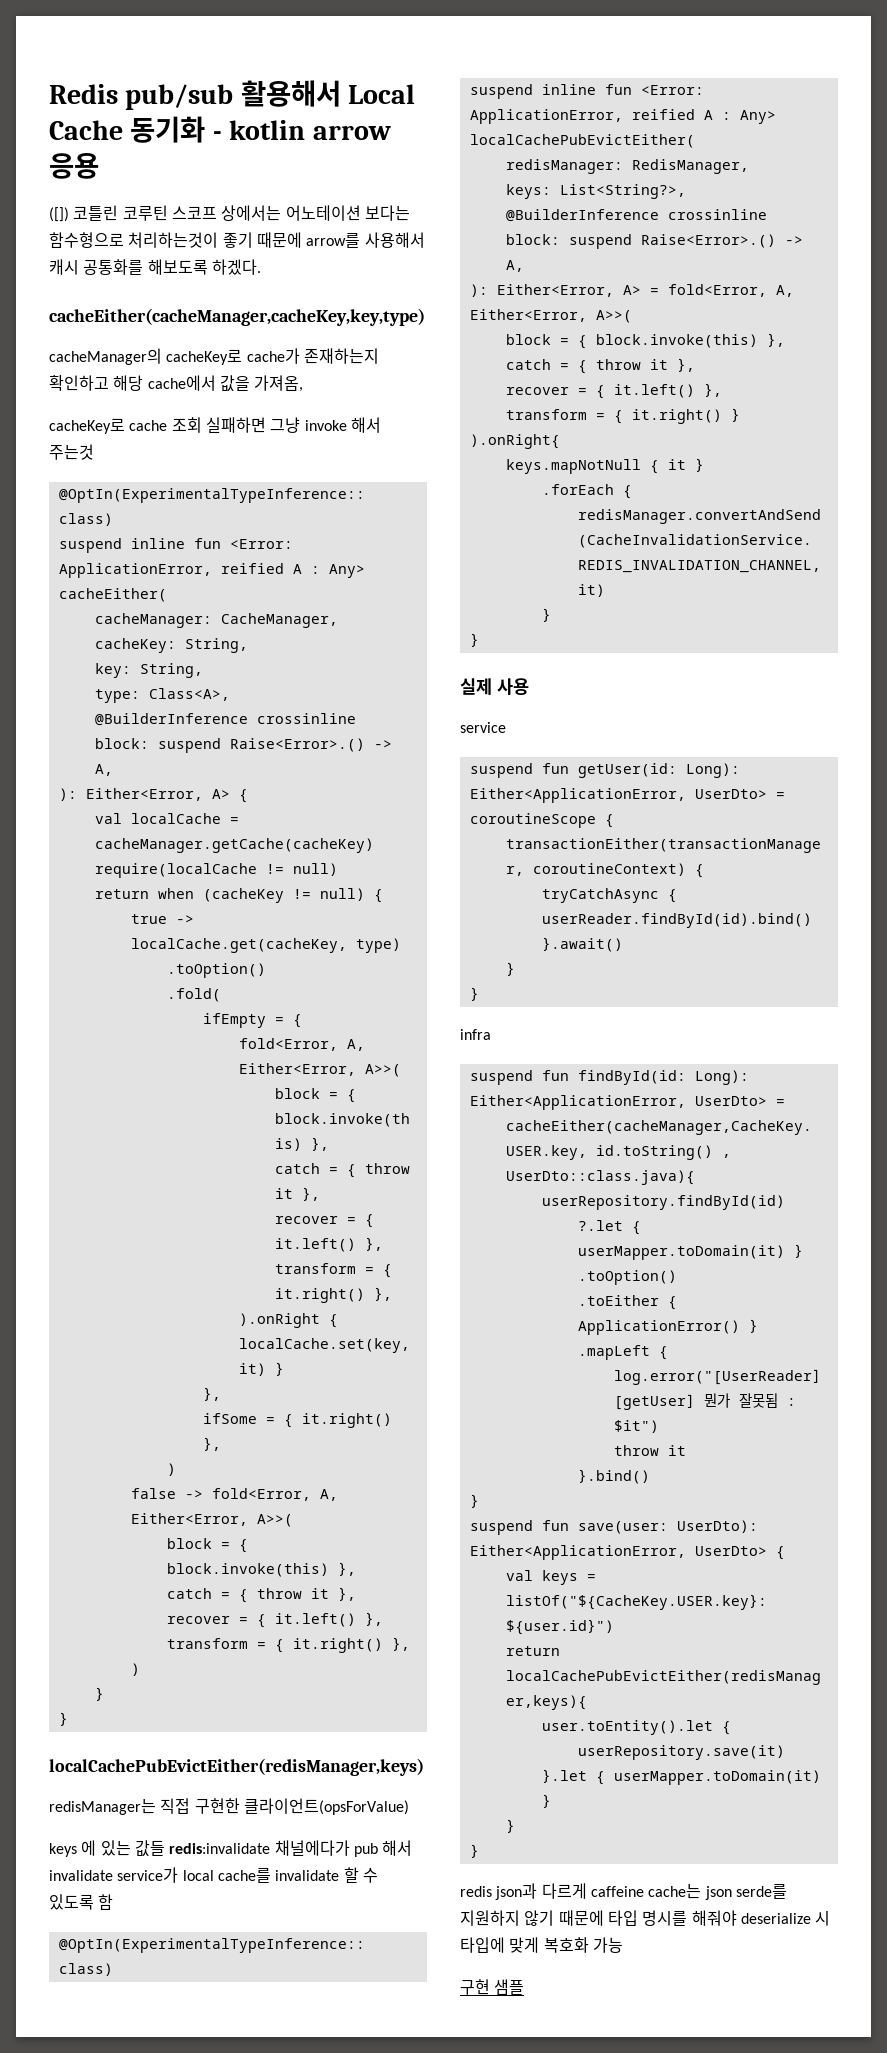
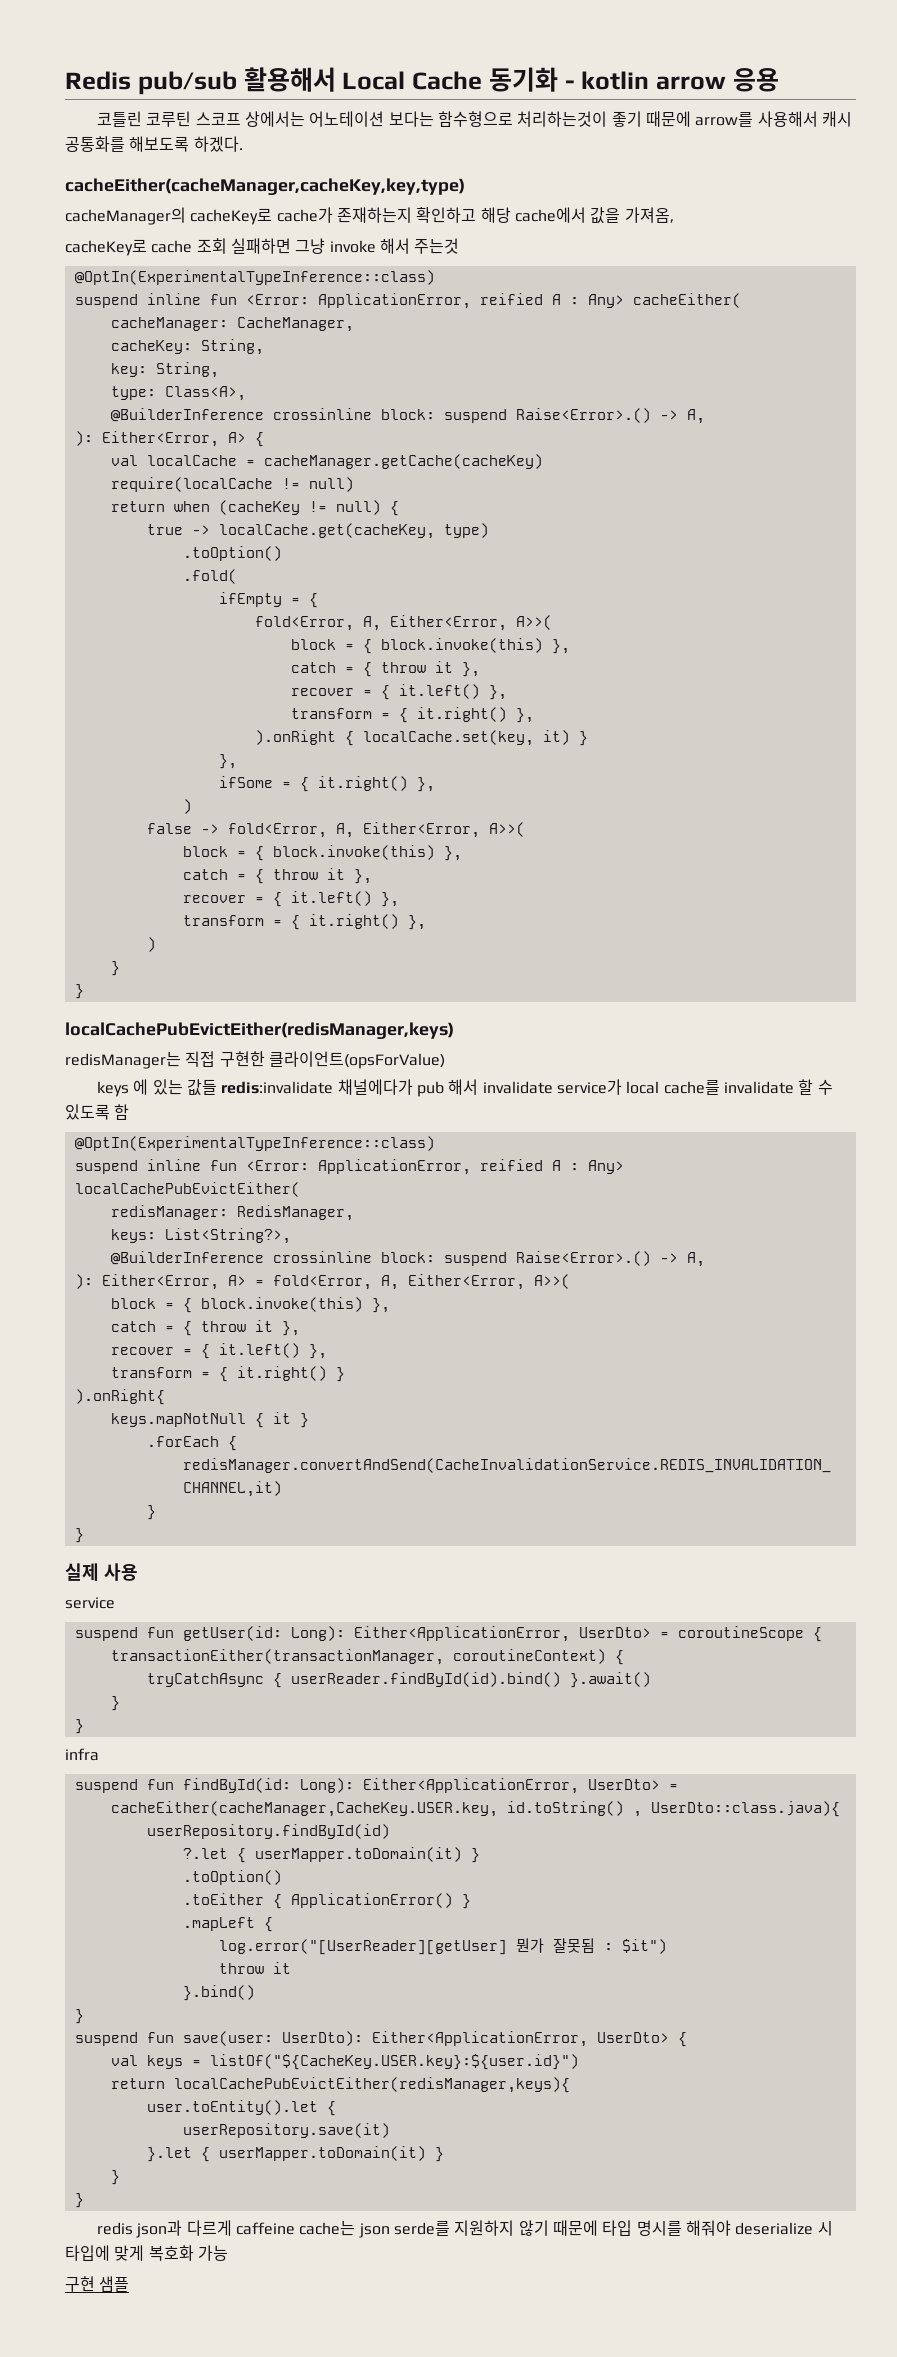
- ([]) 코틀린 코루틴 스코프 상에서는 어노테이션 보다는 함수형으로 처리하는것이 좋기 때문에 arrow를 사용해서 캐시 공통화를 해보도록 하겠다.
+ 코틀린 코루틴 스코프 상에서는 어노테이션 보다는 함수형으로 처리하는것이 좋기 때문에 arrow를 사용해서 캐시 공통화를 해보도록 하겠다.

